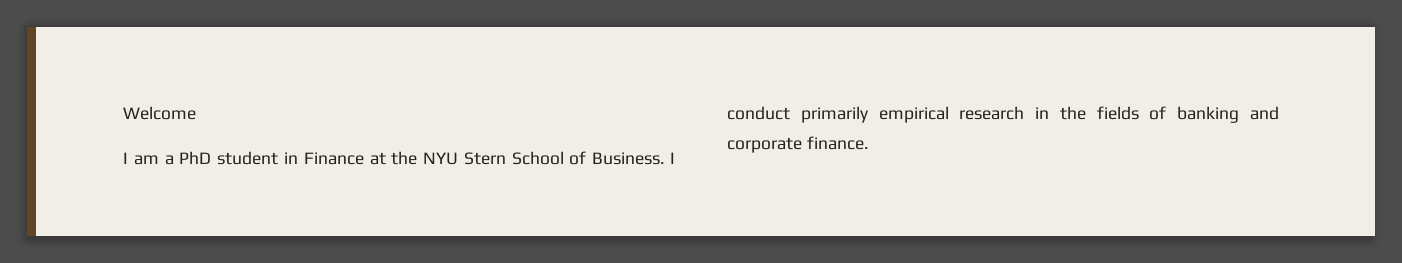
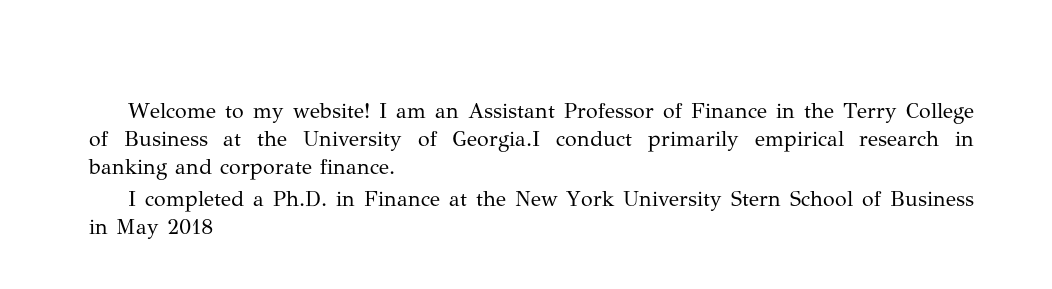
- Welcome
- I am a PhD student in Finance at the NYU Stern School of Business. I conduct primarily empirical research in the fields of banking and corporate finance.
+ Welcome to my website! I am an Assistant Professor of Finance in the Terry College of Business at the University of Georgia.I conduct primarily empirical research in banking and corporate finance.
+ I completed a Ph.D. in Finance at the New York University Stern School of Business in May 2018

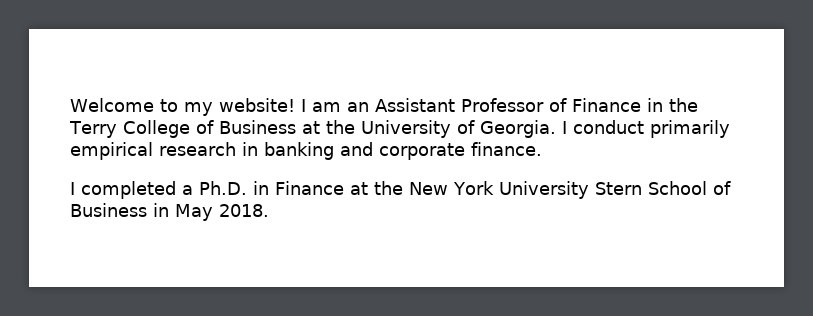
- I am an Assistant Professor of Finance in the Terry College of Business at the University of Georgia.I conduct primarily empirical research in banking and corporate finance.
+ I am an Assistant Professor of Finance in the Terry College of Business at the University of Georgia. I conduct primarily empirical research in banking and corporate finance.
- I completed a Ph.D. in Finance at the New York University Stern School of Business in May 2018
+ I completed a Ph.D. in Finance at the New York University Stern School of Business in May 2018.

